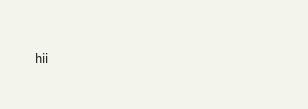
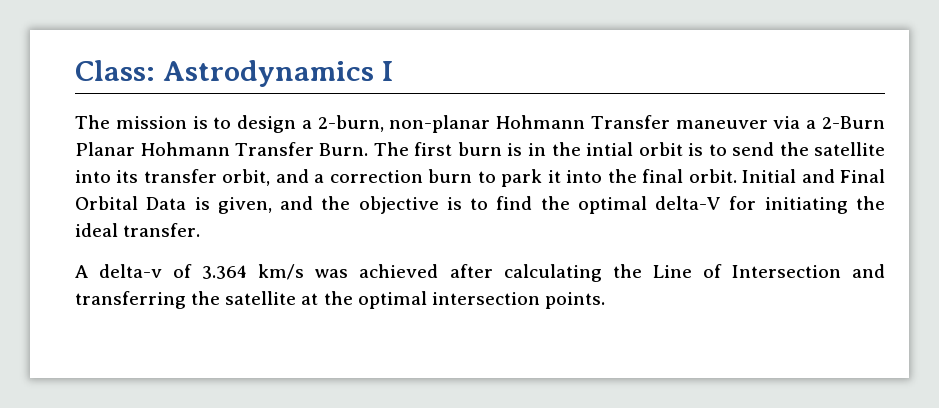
- hii
+ Class: Astrodynamics I
+ The mission is to design a 2-burn, non-planar Hohmann Transfer maneuver via a 2-Burn Planar Hohmann Transfer Burn. The first burn is in the intial orbit is to send the satellite into its transfer orbit, and a correction burn to park it into the final orbit. Initial and Final Orbital Data is given, and the objective is to find the optimal delta-V for initiating the ideal transfer.
+ A delta-v of 3.364 km/s was achieved after calculating the Line of Intersection and transferring the satellite at the optimal intersection points.

